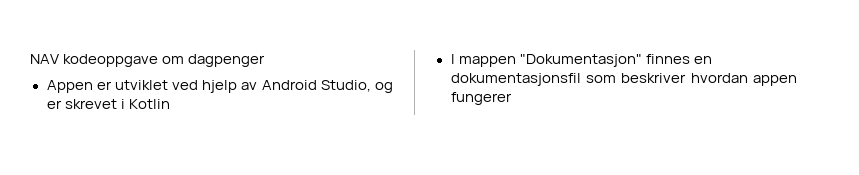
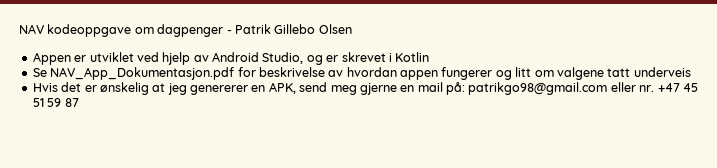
- NAV kodeoppgave om dagpenger
+ NAV kodeoppgave om dagpenger - Patrik Gillebo Olsen
- I mappen "Dokumentasjon" finnes en dokumentasjonsfil som beskriver hvordan appen fungerer
+ Se NAV_App_Dokumentasjon.pdf for beskrivelse av hvordan appen fungerer og litt om valgene tatt underveis
+ Hvis det er ønskelig at jeg genererer en APK, send meg gjerne en mail på: patrikgo98@gmail.com eller nr. +47 45 51 59 87

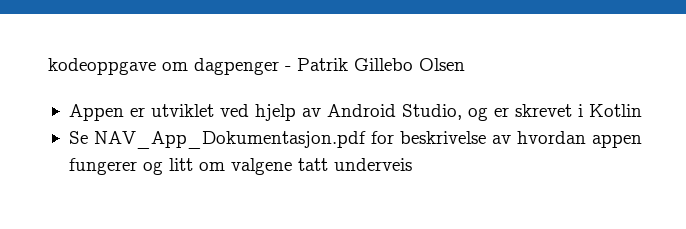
- NAV kodeoppgave om dagpenger - Patrik Gillebo Olsen
+ kodeoppgave om dagpenger - Patrik Gillebo Olsen
- Hvis det er ønskelig at jeg genererer en APK, send meg gjerne en mail på: patrikgo98@gmail.com eller nr. +47 45 51 59 87

